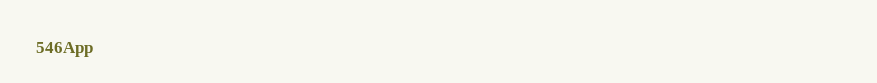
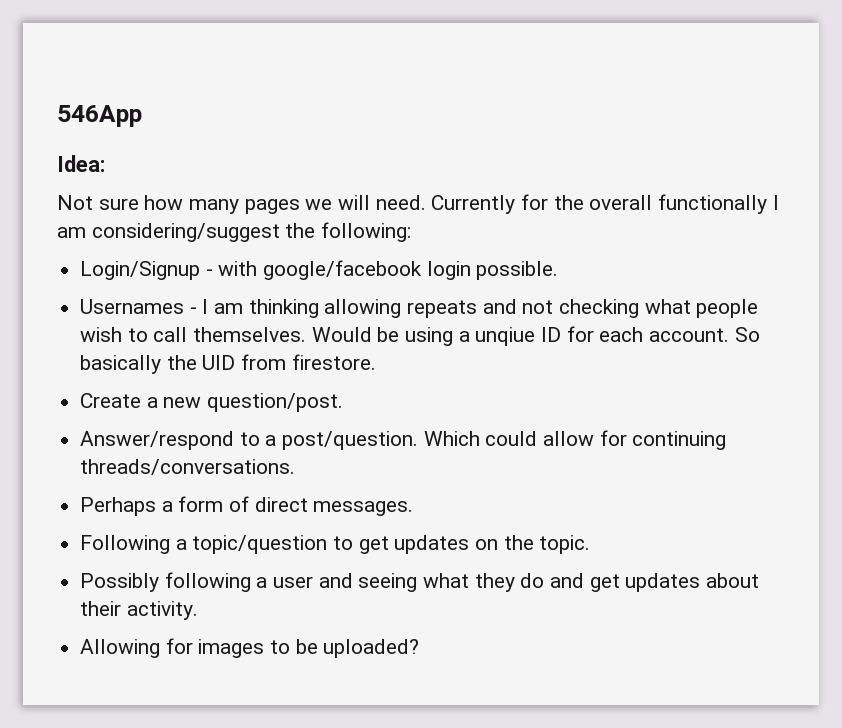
+ Idea:
+ Not sure how many pages we will need. Currently for the overall functionally I am considering/suggest the following:
+ Login/Signup - with google/facebook login possible.
+ Usernames - I am thinking allowing repeats and not checking what people wish to call themselves. Would be using a unqiue ID for each account. So basically the UID from firestore.
+ Create a new question/post.
+ Answer/respond to a post/question. Which could allow for continuing threads/conversations.
+ Perhaps a form of direct messages.
+ Following a topic/question to get updates on the topic.
+ Possibly following a user and seeing what they do and get updates about their activity.
+ Allowing for images to be uploaded?

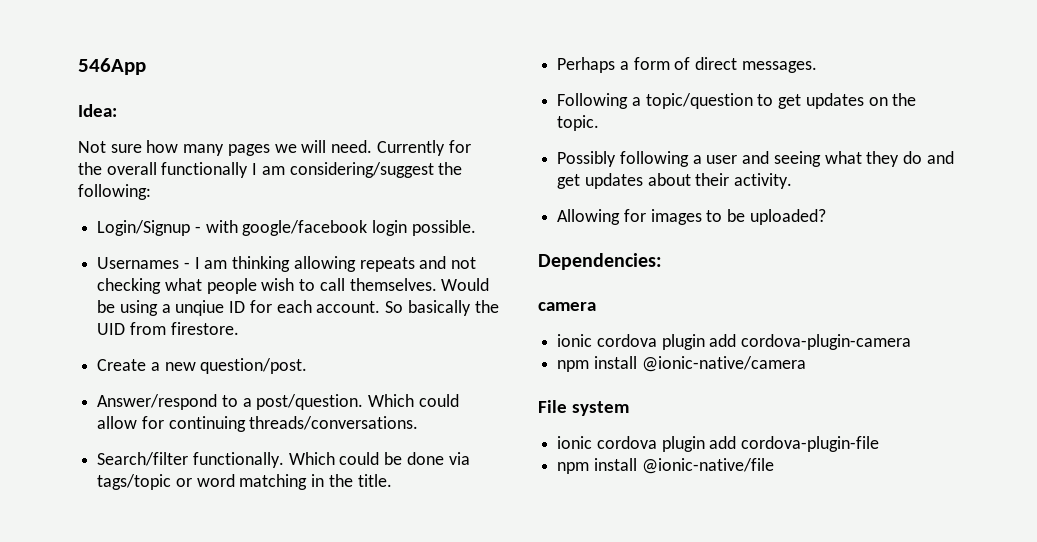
+ Search/filter functionally. Which could be done via tags/topic or word matching in the title.
+ Dependencies:
+ camera
+ ionic cordova plugin add cordova-plugin-camera
+ npm install @ionic-native/camera
+ File system
+ ionic cordova plugin add cordova-plugin-file
+ npm install @ionic-native/file

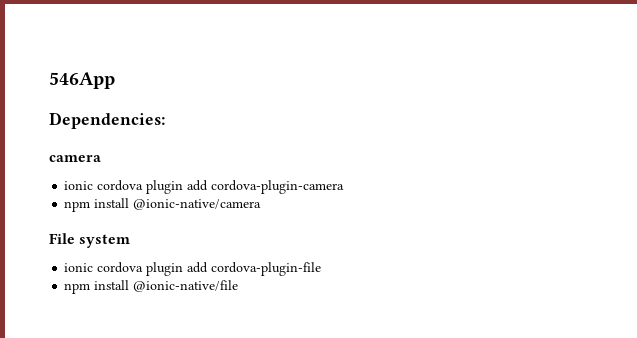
- Idea:
- Not sure how many pages we will need. Currently for the overall functionally I am considering/suggest the following:
- Login/Signup - with google/facebook login possible.
- Usernames - I am thinking allowing repeats and not checking what people wish to call themselves. Would be using a unqiue ID for each account. So basically the UID from firestore.
- Create a new question/post.
- Answer/respond to a post/question. Which could allow for continuing threads/conversations.
- Search/filter functionally. Which could be done via tags/topic or word matching in the title.
- Perhaps a form of direct messages.
- Following a topic/question to get updates on the topic.
- Possibly following a user and seeing what they do and get updates about their activity.
- Allowing for images to be uploaded?

